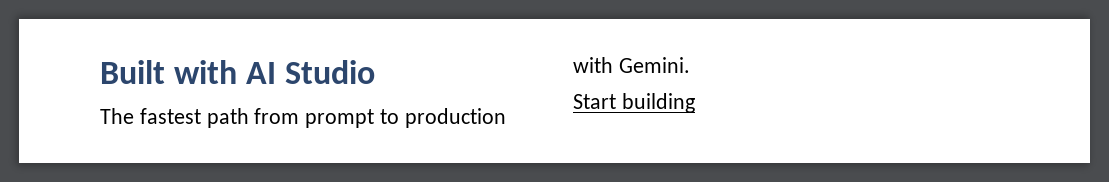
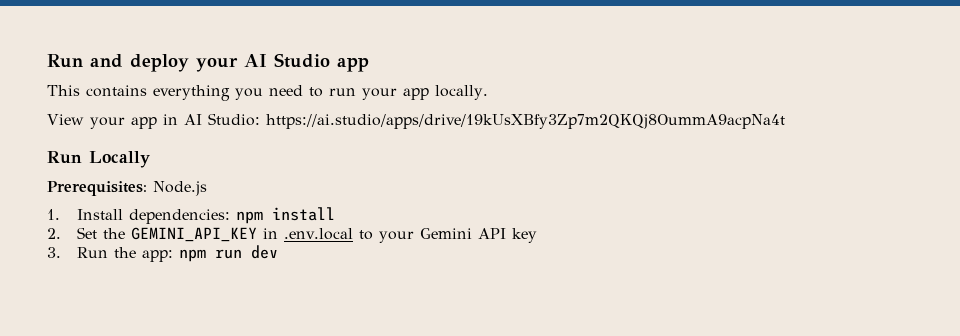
- Built with AI Studio
- The fastest path from prompt to production with Gemini.
- Start building
+ Run and deploy your AI Studio app
+ This contains everything you need to run your app locally.
+ View your app in AI Studio: https://ai.studio/apps/drive/19kUsXBfy3Zp7m2QKQj8OummA9acpNa4t
+ Run Locally
+ Prerequisites: Node.js
+ 1. Install dependencies: npm install
+ 2. Set the GEMINI_API_KEY in .env.local to your Gemini API key
+ 3. Run the app: npm run dev

